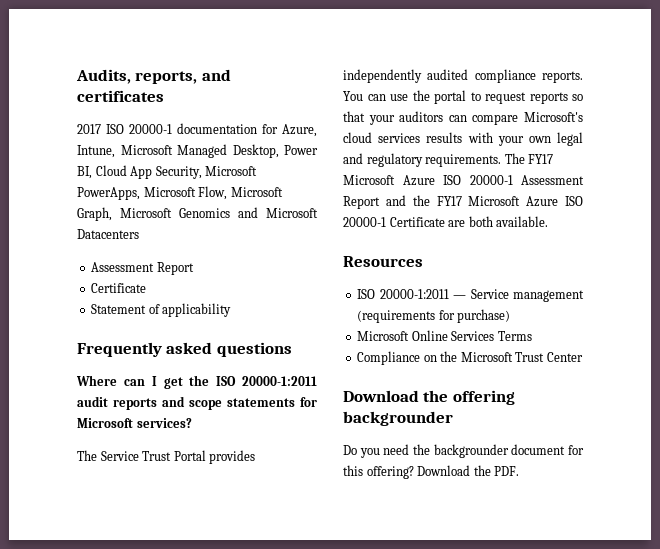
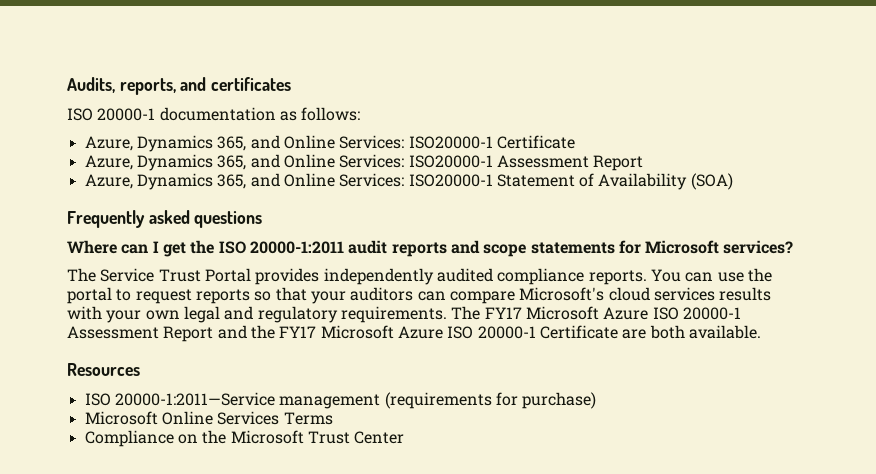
- 2017 ISO 20000-1 documentation for Azure, Intune, Microsoft Managed Desktop, Power BI, Cloud App Security, Microsoft PowerApps, Microsoft Flow, Microsoft Graph, Microsoft Genomics and Microsoft Datacenters
- Assessment Report
- Certificate
- Statement of applicability
+ ISO 20000-1 documentation as follows:
+ Azure, Dynamics 365, and Online Services: ISO20000-1 Certificate
+ Azure, Dynamics 365, and Online Services: ISO20000-1 Assessment Report
+ Azure, Dynamics 365, and Online Services: ISO20000-1 Statement of Availability (SOA)
- ISO 20000-1:2011 — Service management (requirements for purchase)
+ ISO 20000-1:2011—Service management (requirements for purchase)
- Download the offering backgrounder
- Do you need the backgrounder document for this offering? Download the PDF.

